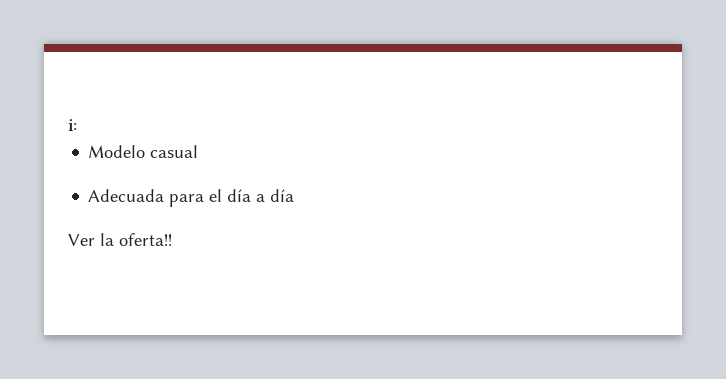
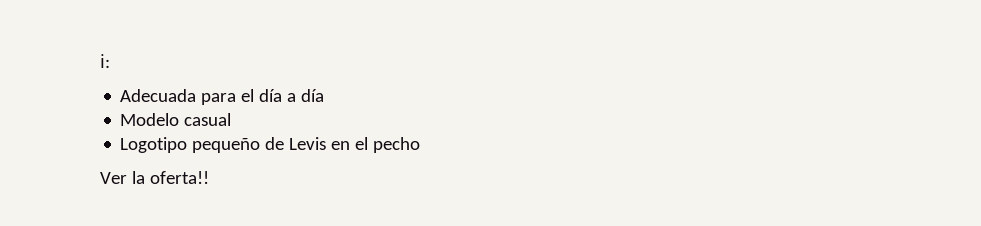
- Modelo casual
+ Modelo casual
+ Logotipo pequeño de Levis en el pecho

